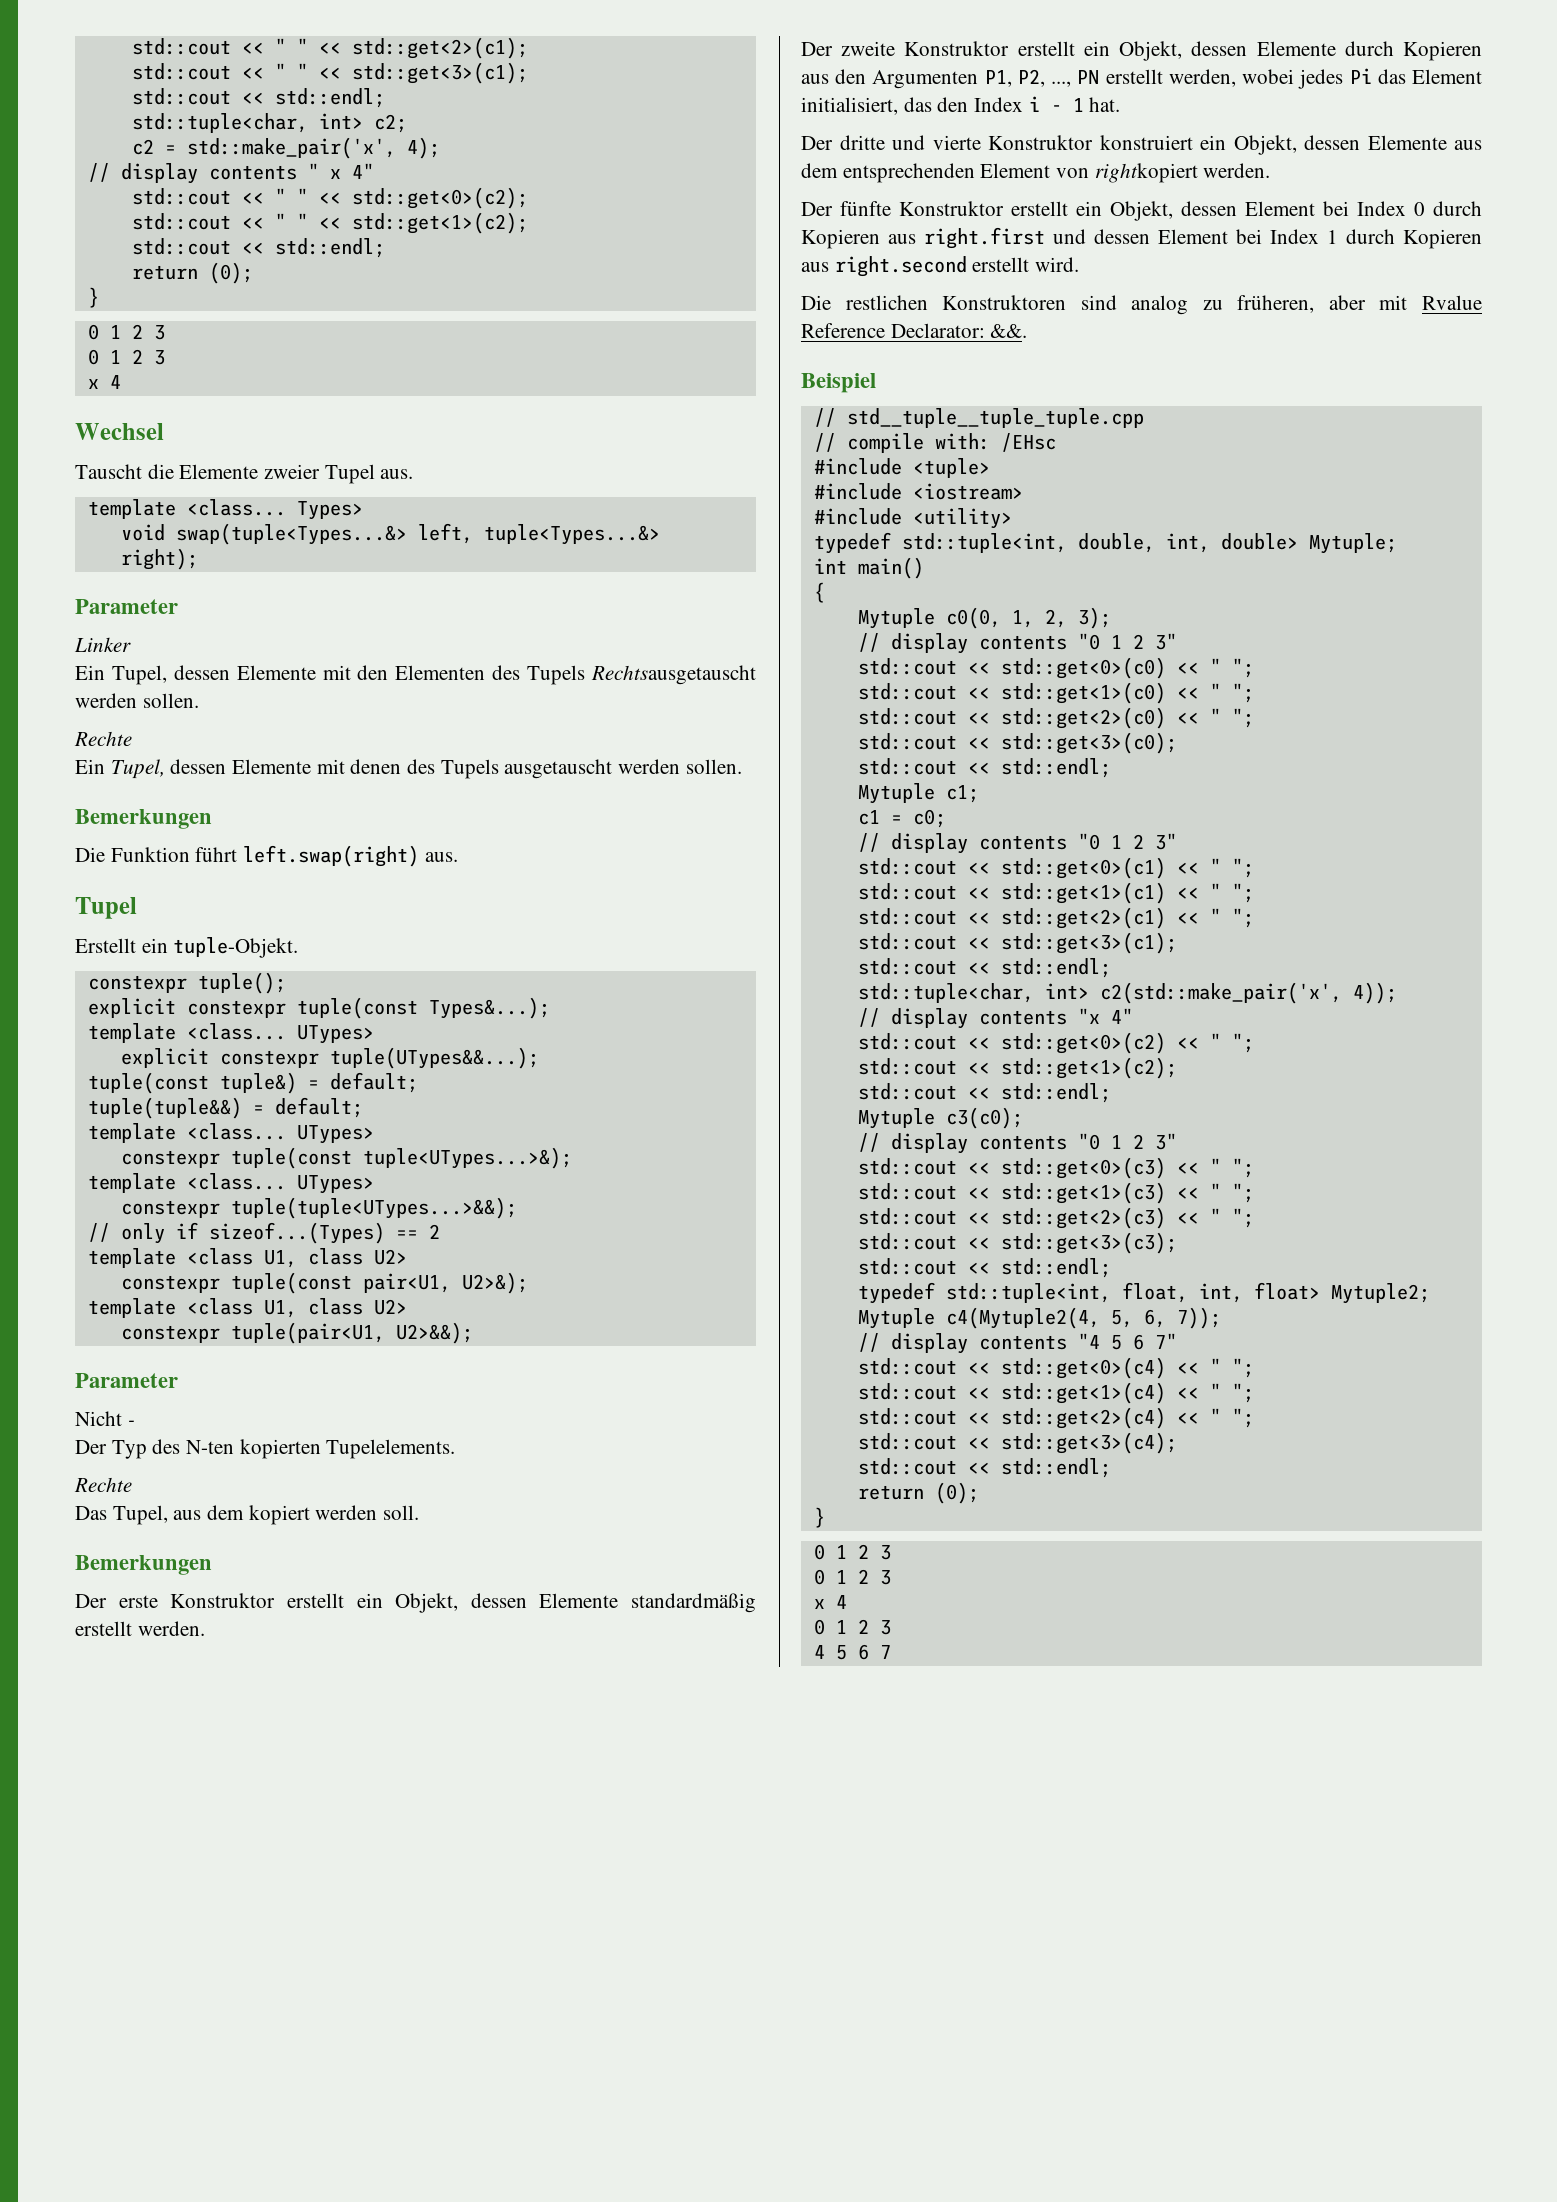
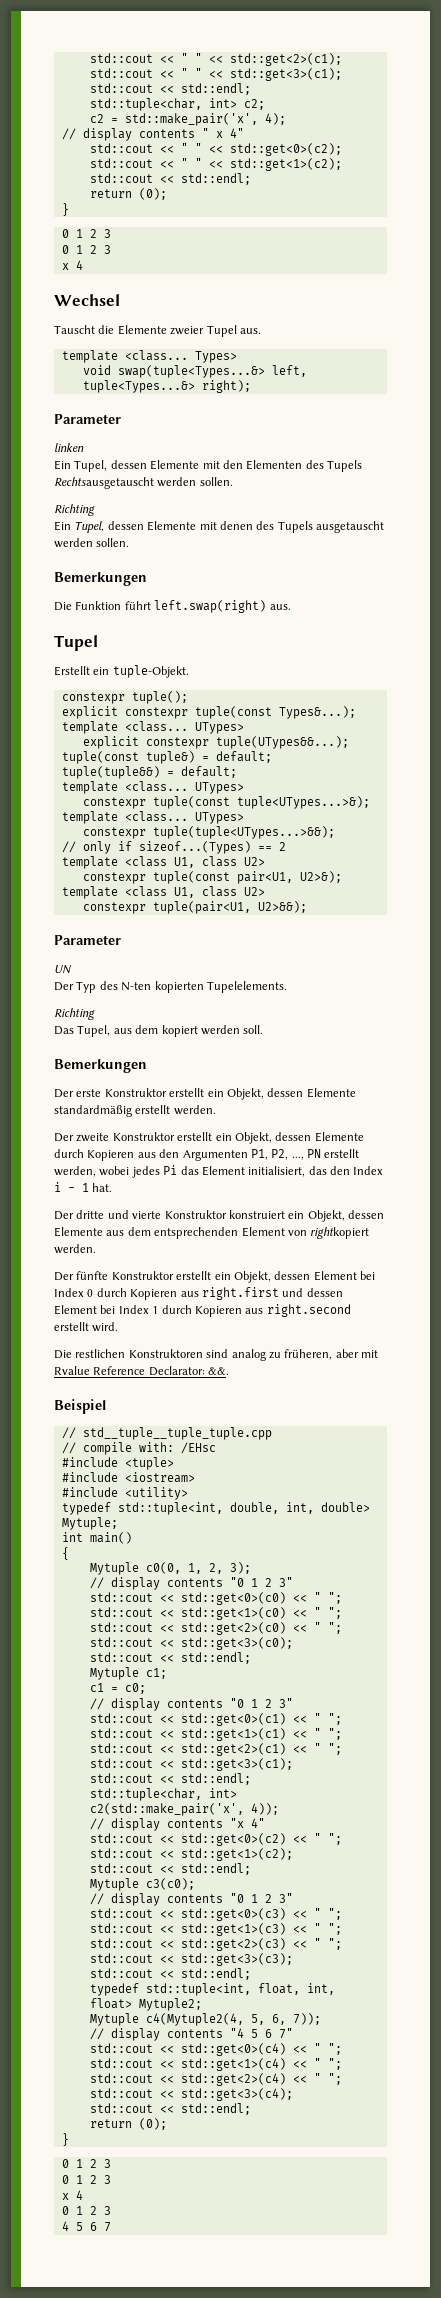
- Linker
+ linken
  Ein Tupel, dessen Elemente mit den Elementen des Tupels Rechtsausgetauscht werden sollen.
- Rechte
+ Richting
- Nicht -
+ UN
  Der Typ des N-ten kopierten Tupelelements.
- Rechte
+ Richting

